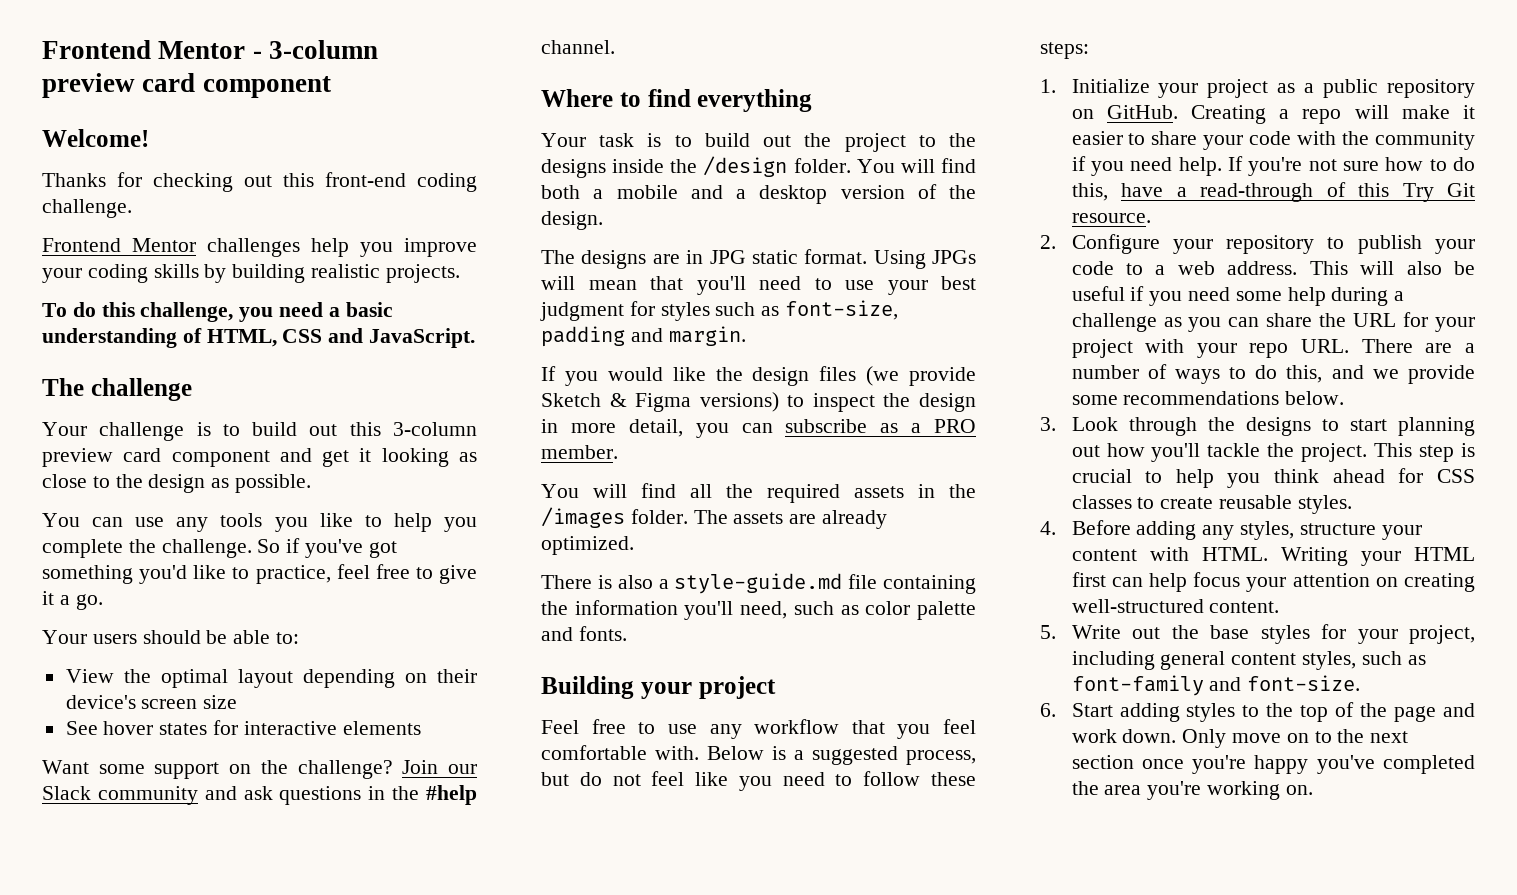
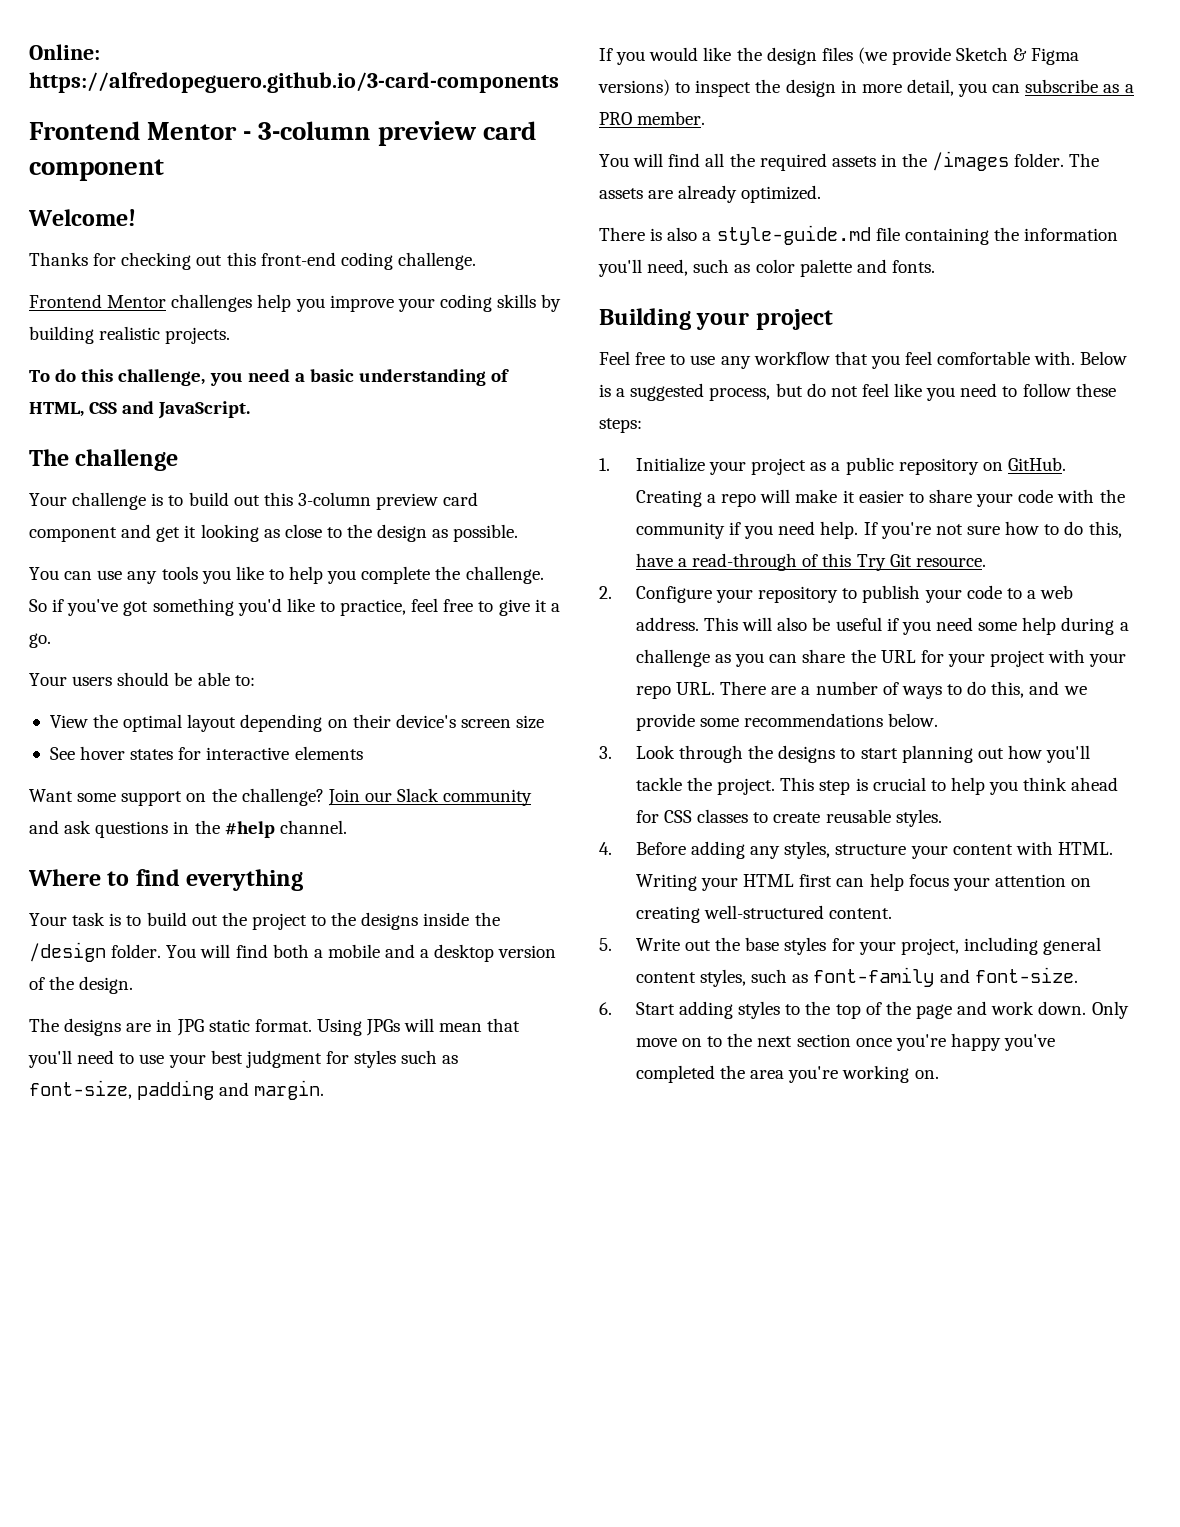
+ Online: https://alfredopeguero.github.io/3-card-components

